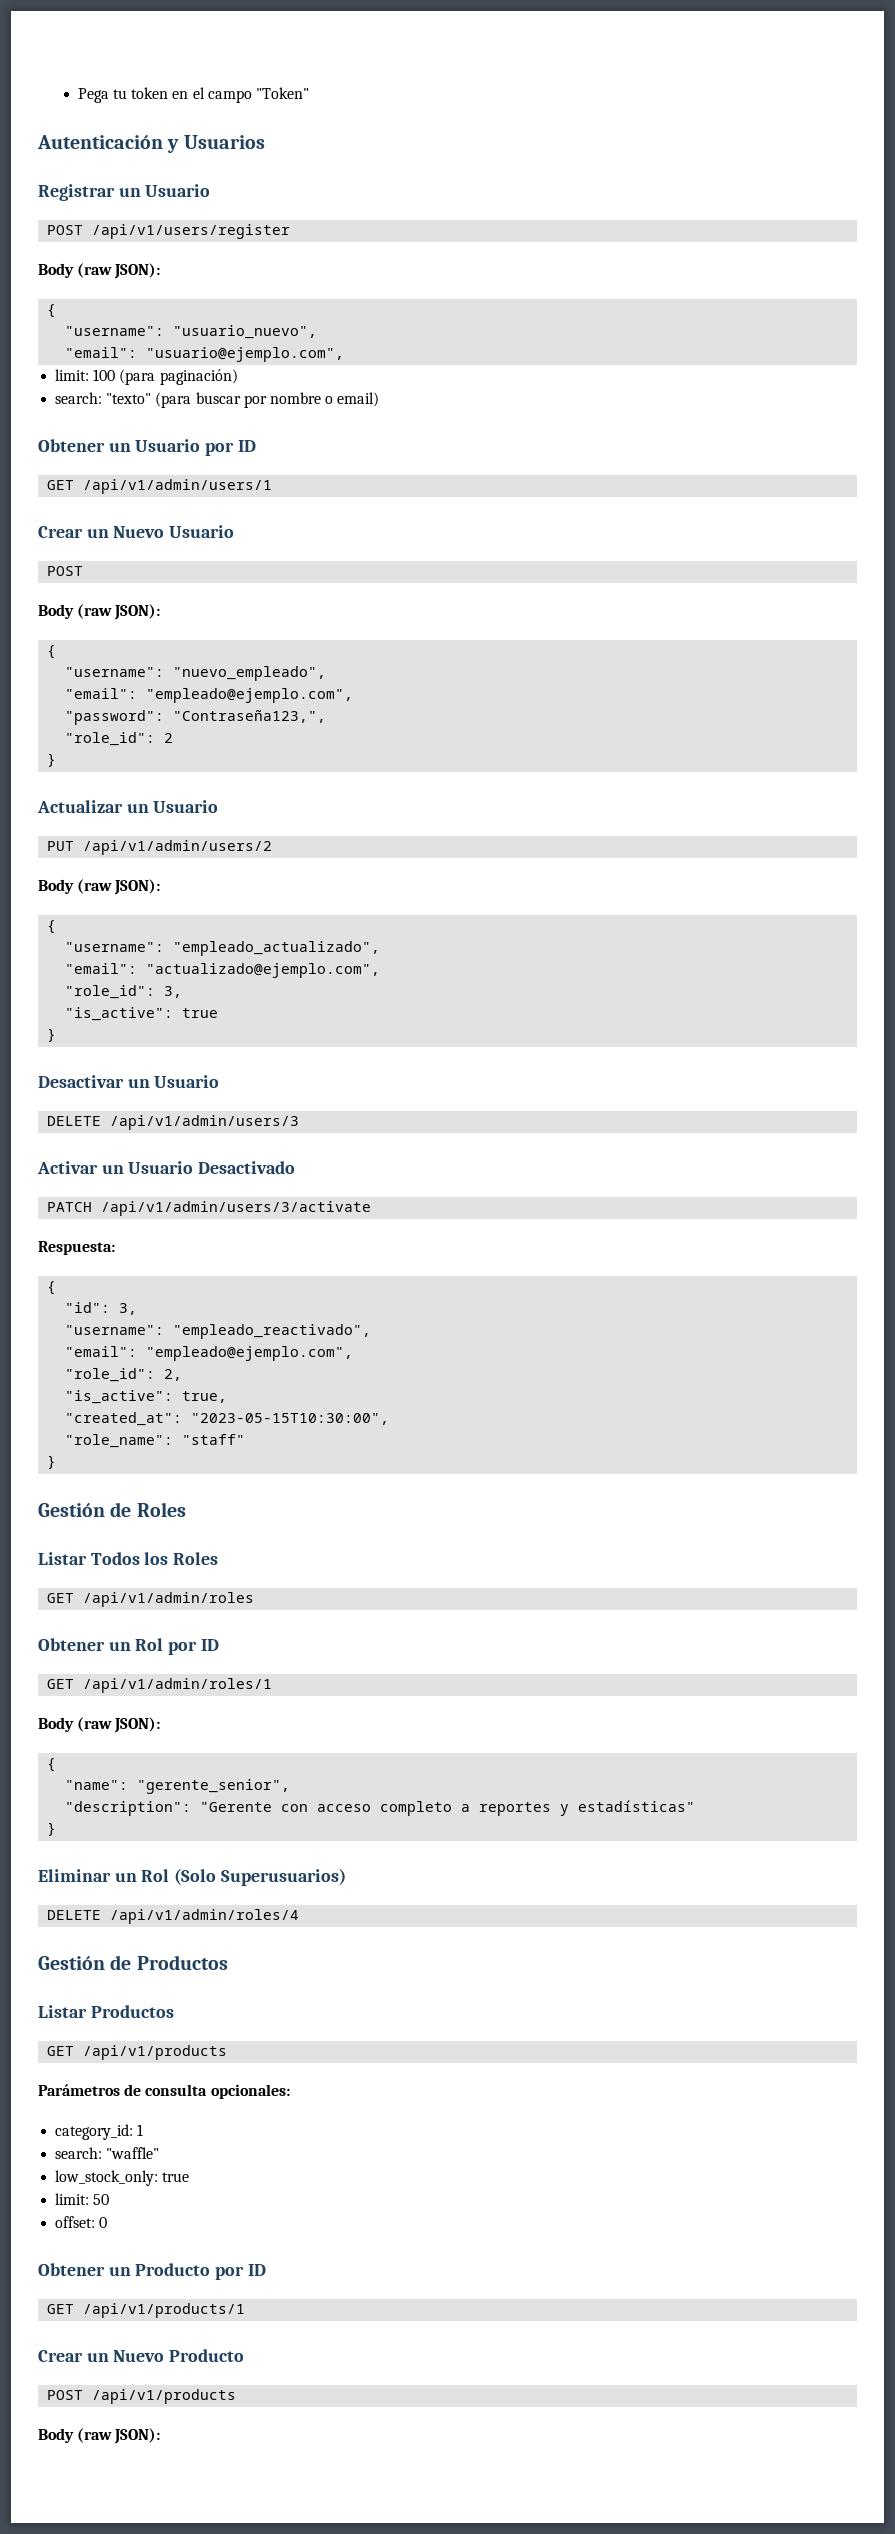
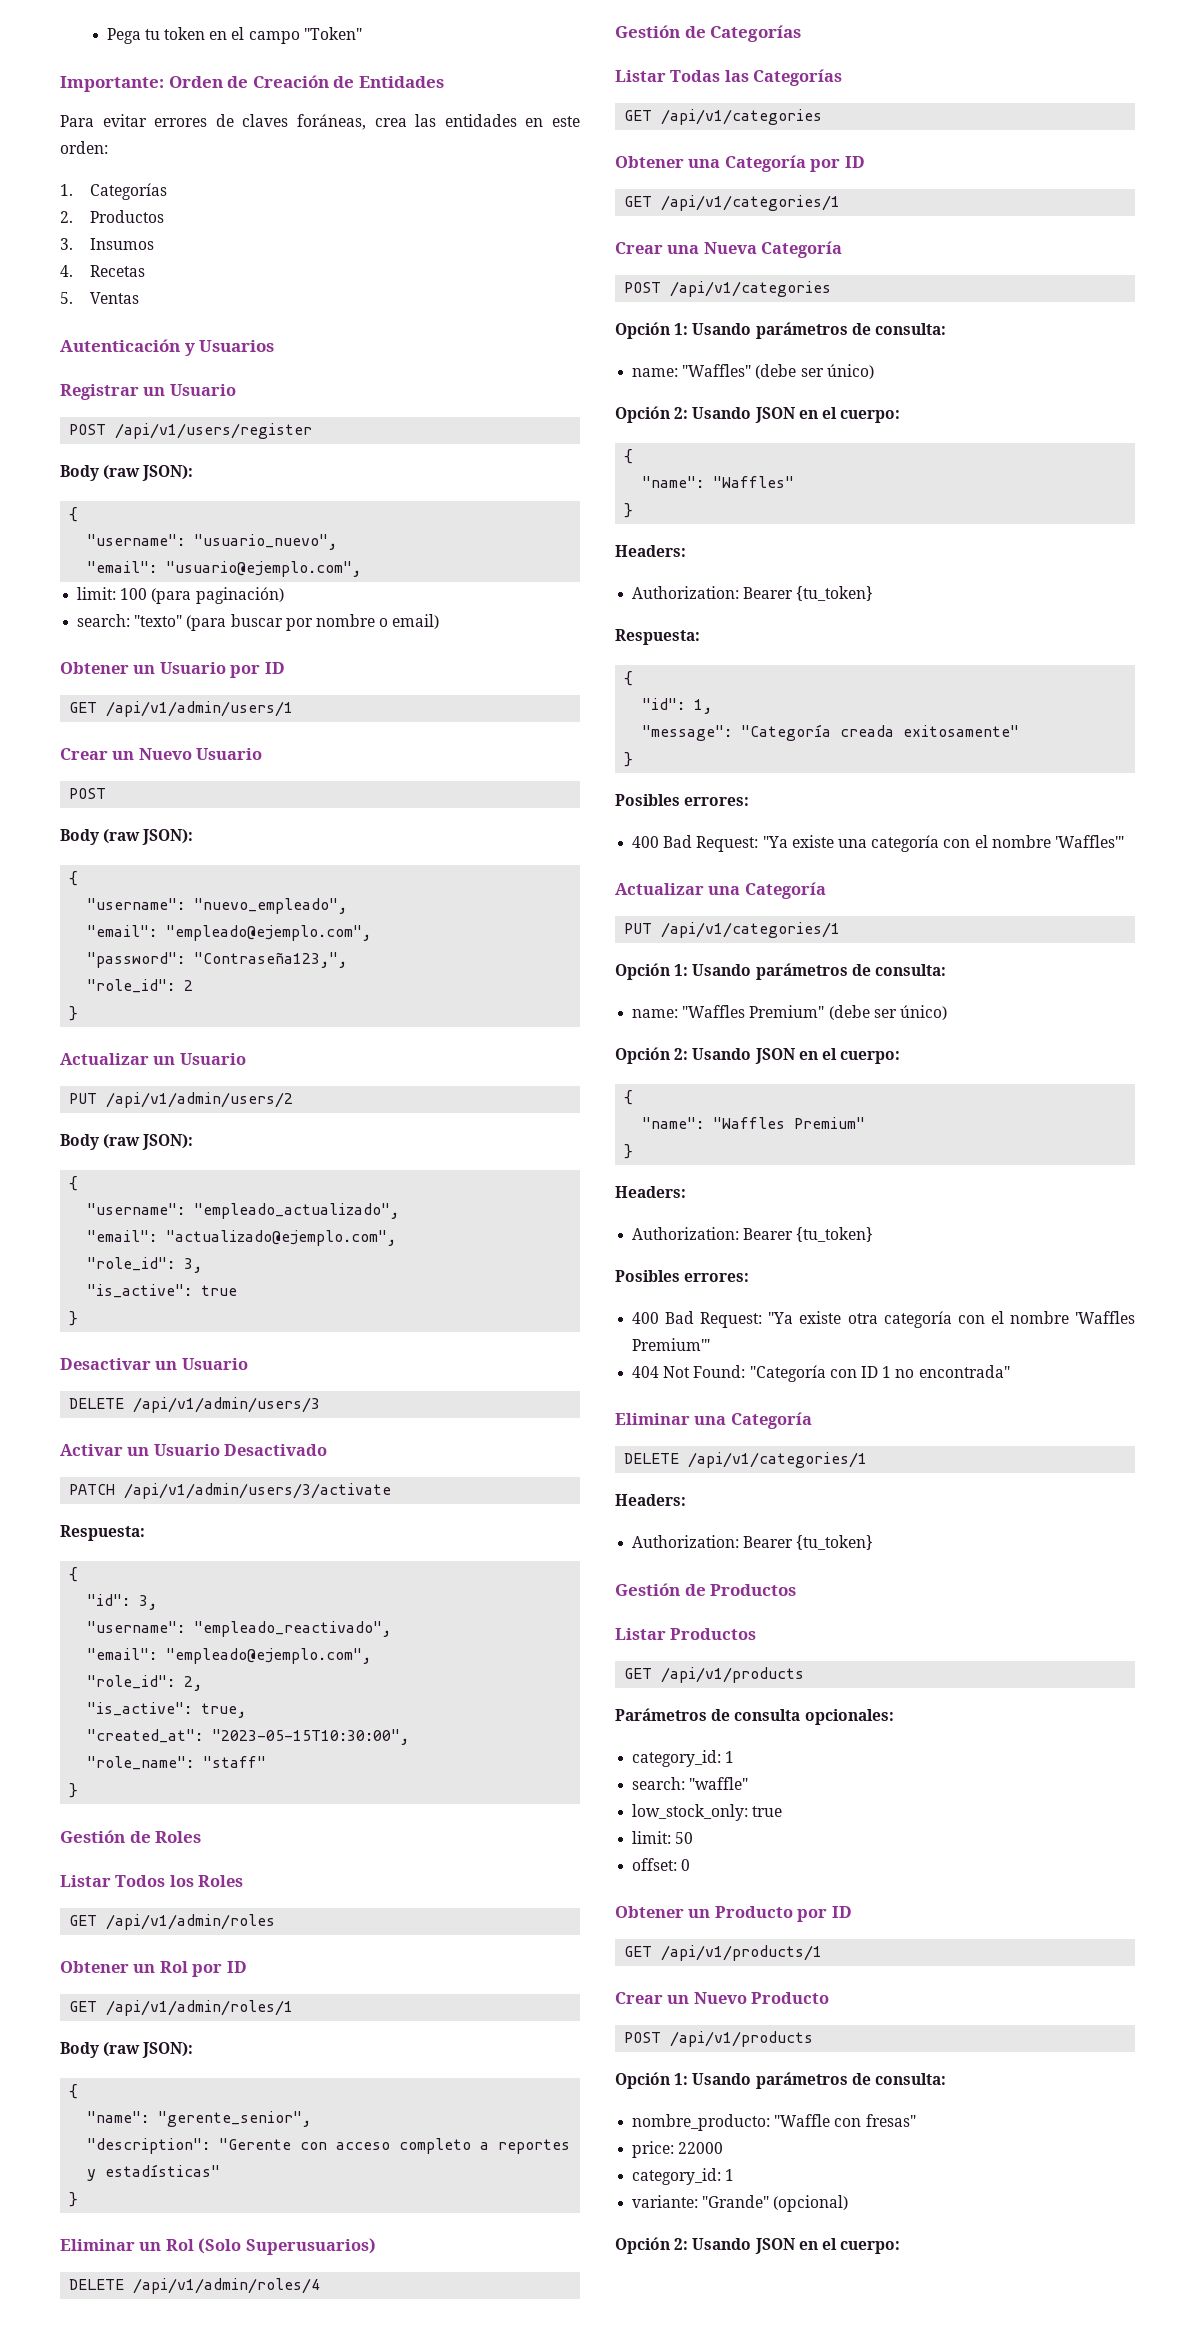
+ Importante: Orden de Creación de Entidades
+ Para evitar errores de claves foráneas, crea las entidades en este orden:
+ 1. Categorías
+ 2. Productos
+ 3. Insumos
+ 4. Recetas
+ 5. Ventas
+ Gestión de Categorías
+ Listar Todas las Categorías
+ GET /api/v1/categories
+ Obtener una Categoría por ID
+ GET /api/v1/categories/1
+ Crear una Nueva Categoría
+ POST /api/v1/categories
+ Opción 1: Usando parámetros de consulta:
+ name: "Waffles" (debe ser único)
+ Opción 2: Usando JSON en el cuerpo:
+ {
+ "name": "Waffles"
+ }
+ Headers:
+ Authorization: Bearer {tu_token}
+ Respuesta:
+ {
+ "id": 1,
+ "message": "Categoría creada exitosamente"
+ }
+ Posibles errores:
+ 400 Bad Request: "Ya existe una categoría con el nombre 'Waffles'"
+ Actualizar una Categoría
+ PUT /api/v1/categories/1
+ Opción 1: Usando parámetros de consulta:
+ name: "Waffles Premium" (debe ser único)
+ Opción 2: Usando JSON en el cuerpo:
+ {
+ "name": "Waffles Premium"
+ }
+ Headers:
+ Authorization: Bearer {tu_token}
+ Posibles errores:
+ 400 Bad Request: "Ya existe otra categoría con el nombre 'Waffles Premium'"
+ 404 Not Found: "Categoría con ID 1 no encontrada"
+ Eliminar una Categoría
+ DELETE /api/v1/categories/1
+ Headers:
+ Authorization: Bearer {tu_token}
  POST /api/v1/products
- Body (raw JSON):
+ Opción 1: Usando parámetros de consulta:
+ nombre_producto: "Waffle con fresas"
+ price: 22000
+ category_id: 1
+ variante: "Grande" (opcional)
+ Opción 2: Usando JSON en el cuerpo:

